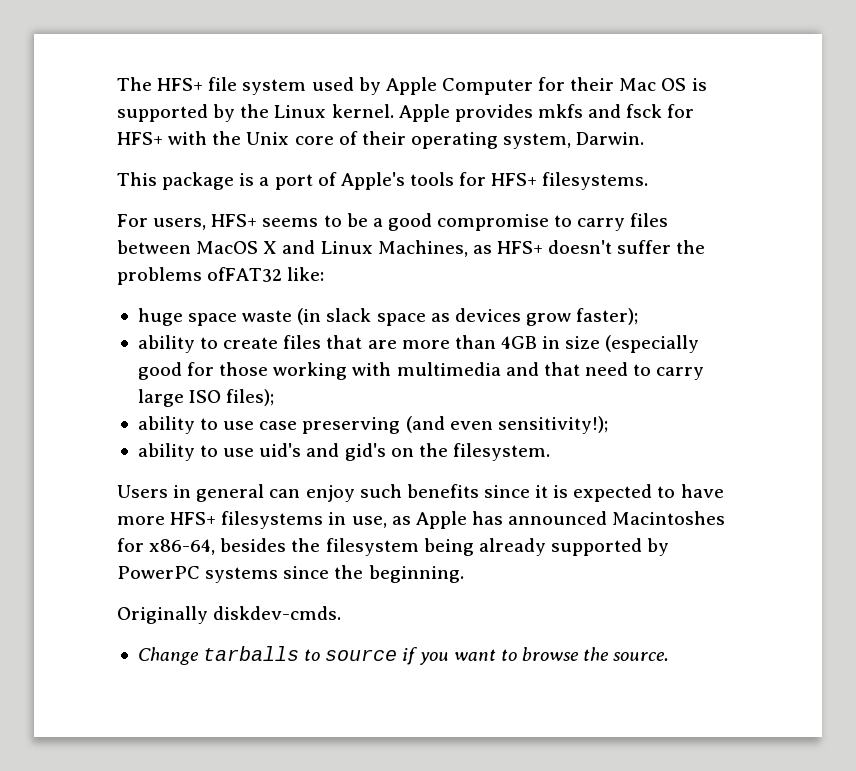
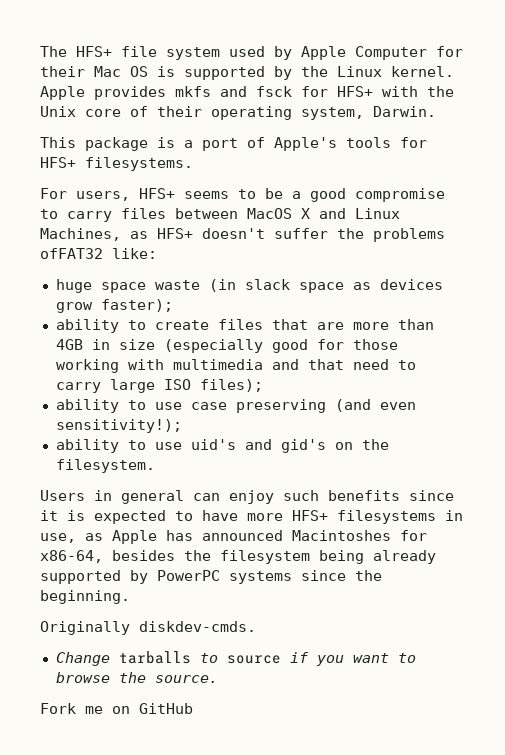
+ Fork me on GitHub

